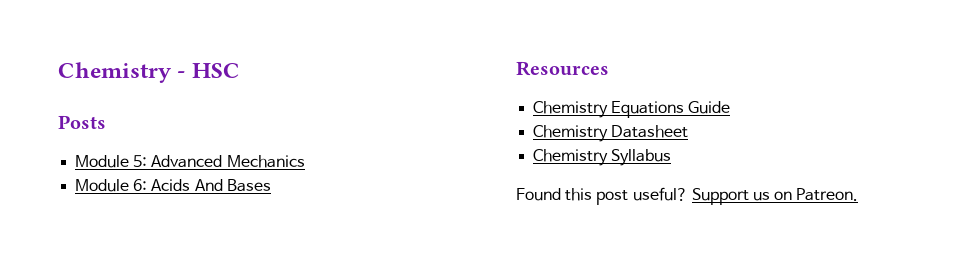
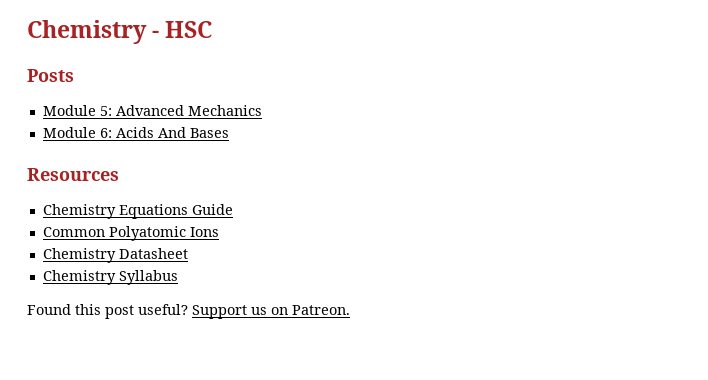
+ Common Polyatomic Ions

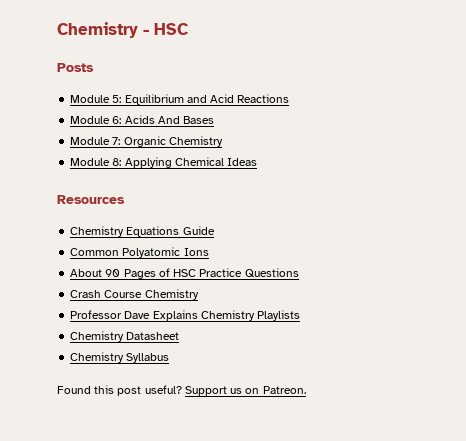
- Module 5: Advanced Mechanics
+ Module 5: Equilibrium and Acid Reactions
+ Module 7: Organic Chemistry
+ Module 8: Applying Chemical Ideas
+ About 90 Pages of HSC Practice Questions
+ Crash Course Chemistry
+ Professor Dave Explains Chemistry Playlists

